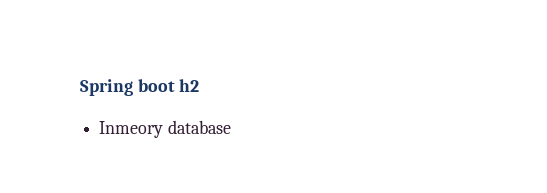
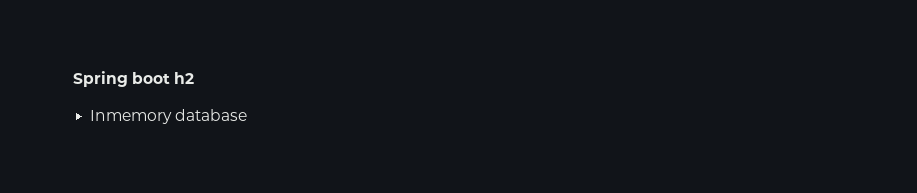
- Inmeory database
+ Inmemory database

